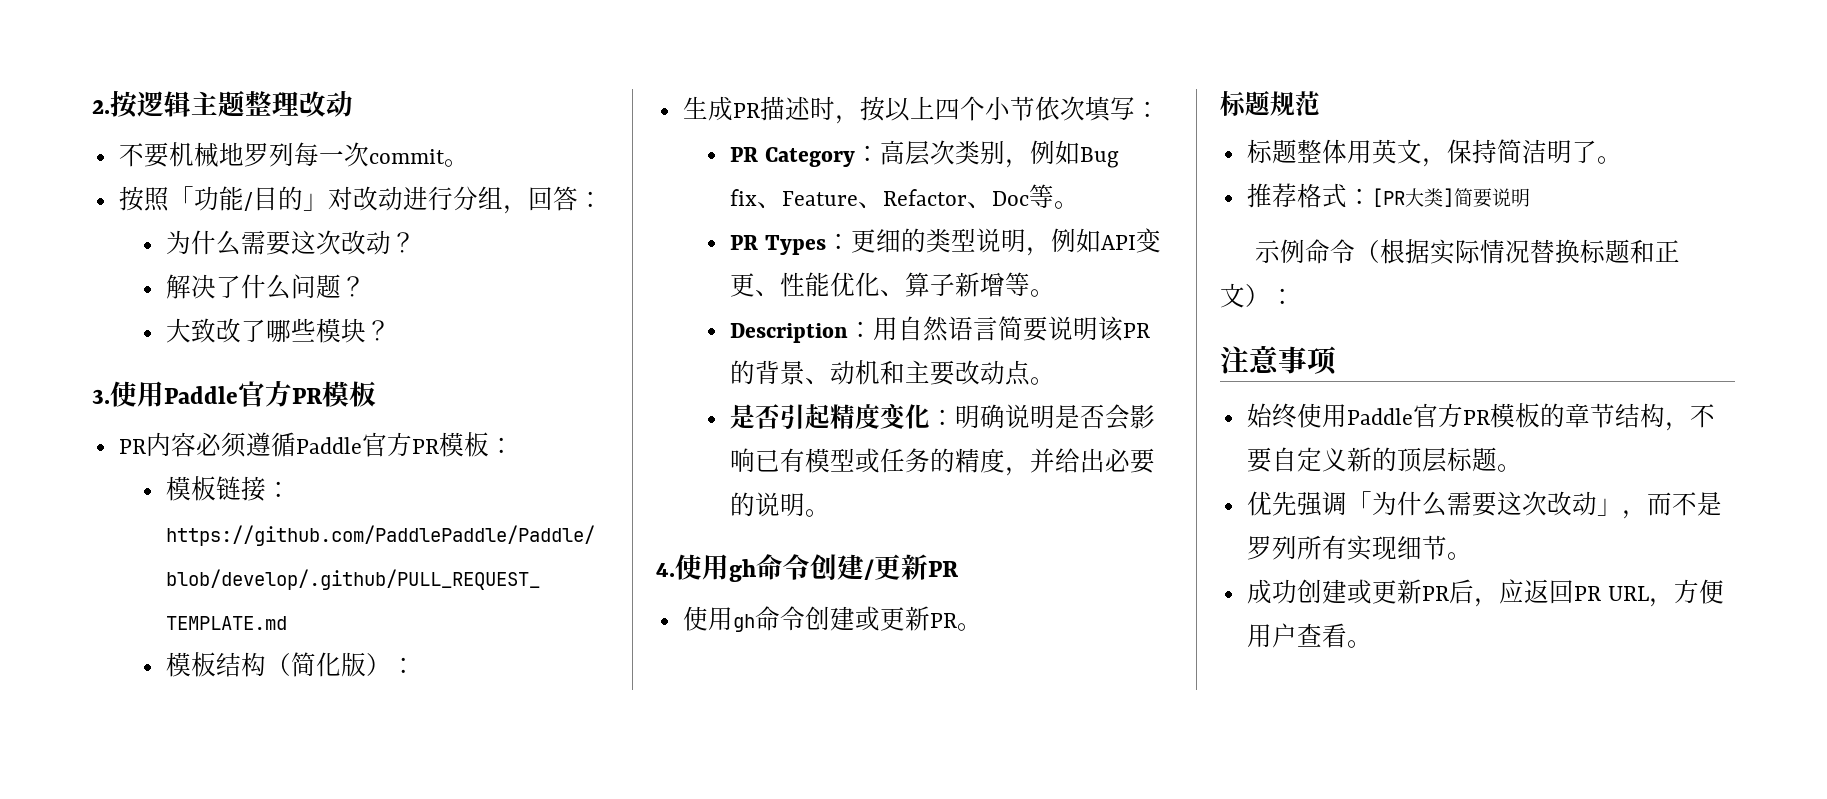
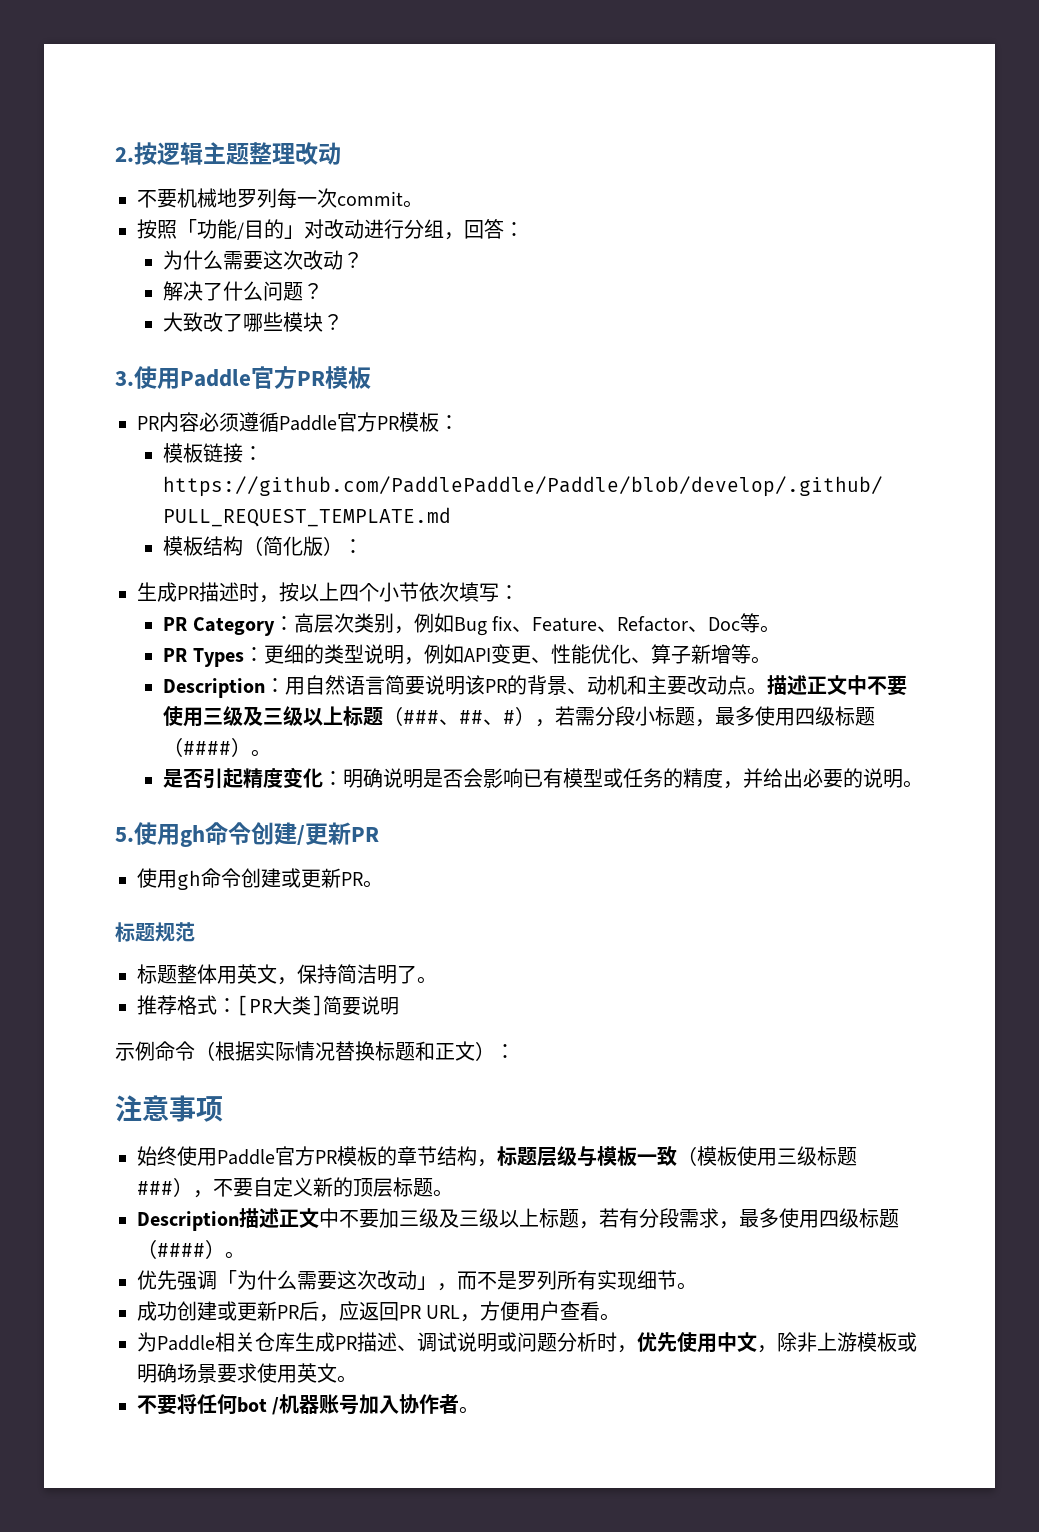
+ 描述正文中不要使用三级及三级以上标题（###、##、#），若需分段小标题，最多使用四级标题（####）。
- 4.使用gh命令创建/更新PR
+ 5.使用gh命令创建/更新PR
- 始终使用Paddle官方PR模板的章节结构，不要自定义新的顶层标题。
+ 始终使用Paddle官方PR模板的章节结构，标题层级与模板一致（模板使用三级标题###），不要自定义新的顶层标题。
+ Description描述正文中不要加三级及三级以上标题，若有分段需求，最多使用四级标题（####）。
+ 为Paddle相关仓库生成PR描述、调试说明或问题分析时，优先使用中文，除非上游模板或明确场景要求使用英文。
+ 不要将任何bot /机器账号加入协作者。

